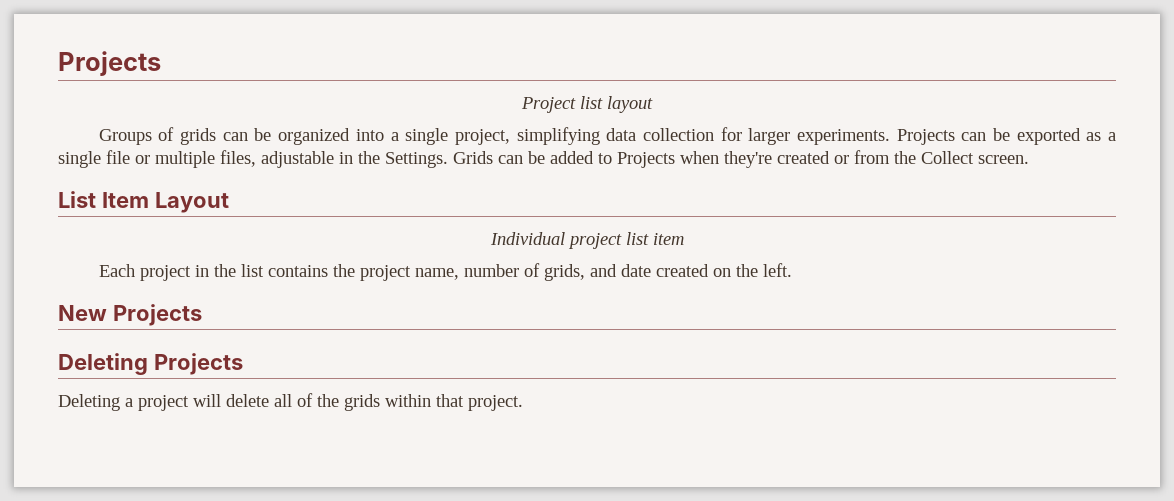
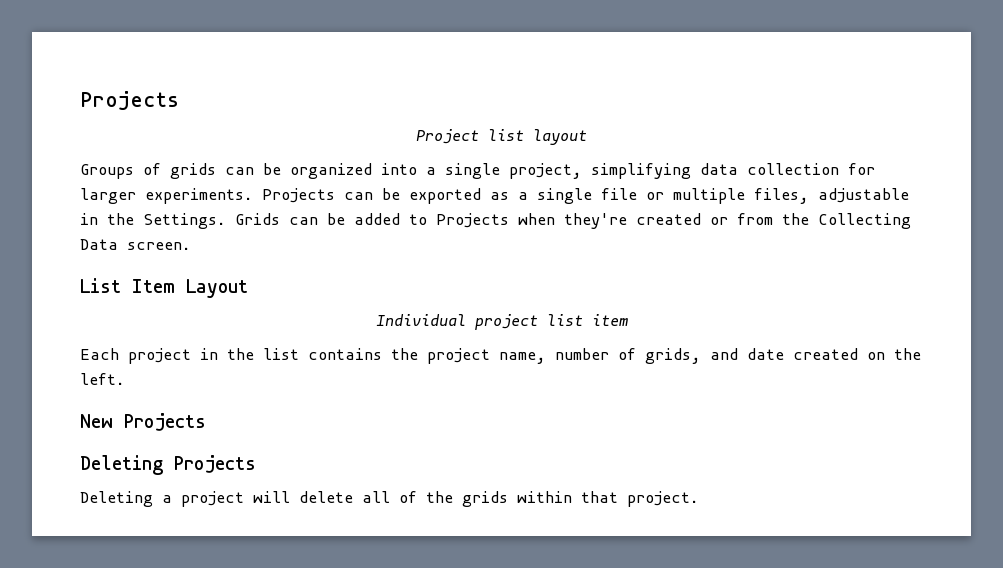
- Grids can be added to Projects when they're created or from the Collect screen.
+ Grids can be added to Projects when they're created or from the Collecting Data screen.

